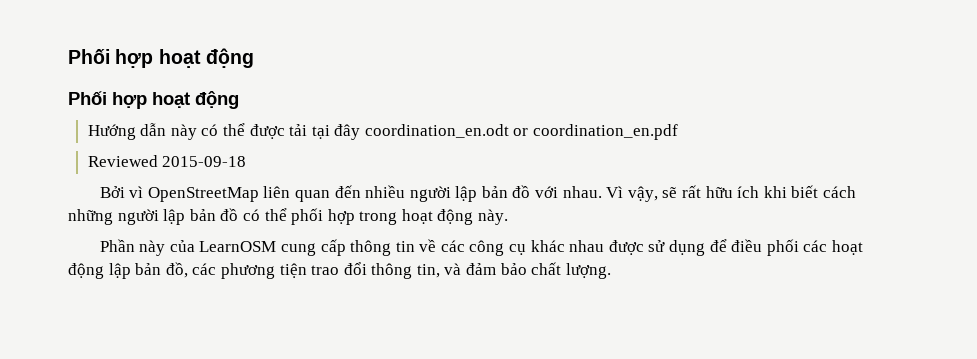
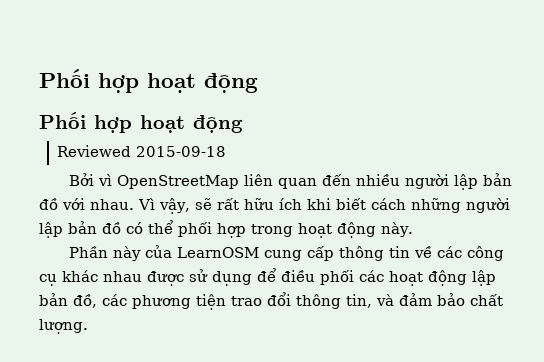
- Hướng dẫn này có thể được tải tại đây coordination_en.odt or coordination_en.pdf

